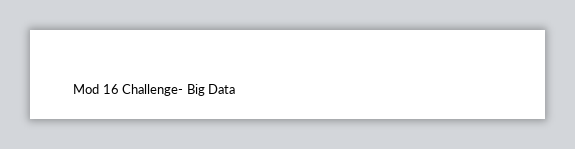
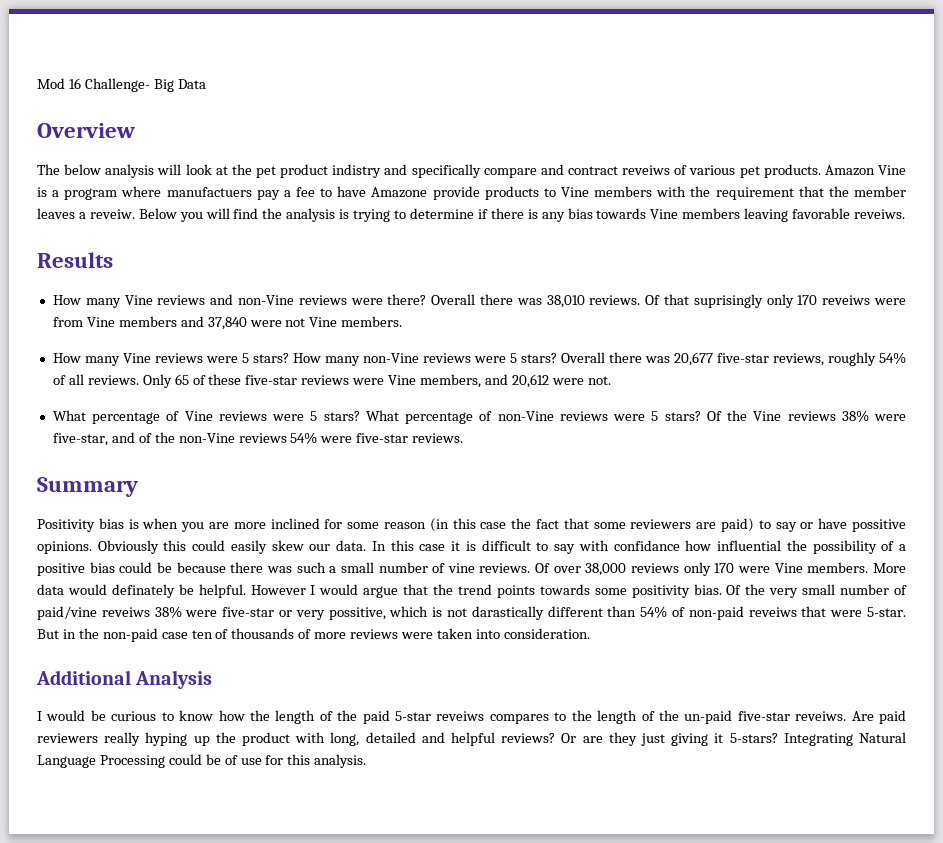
+ Overview
+ The below analysis will look at the pet product indistry and specifically compare and contract reveiws of various pet products. Amazon Vine is a program where manufactuers pay a fee to have Amazone provide products to Vine members with the requirement that the member leaves a reveiw. Below you will find the analysis is trying to determine if there is any bias towards Vine members leaving favorable reveiws.
+ Results
+ How many Vine reviews and non-Vine reviews were there? Overall there was 38,010 reviews. Of that suprisingly only 170 reveiws were from Vine members and 37,840 were not Vine members.
+ How many Vine reviews were 5 stars? How many non-Vine reviews were 5 stars? Overall there was 20,677 five-star reviews, roughly 54% of all reviews. Only 65 of these five-star reviews were Vine members, and 20,612 were not.
+ What percentage of Vine reviews were 5 stars? What percentage of non-Vine reviews were 5 stars? Of the Vine reviews 38% were five-star, and of the non-Vine reviews 54% were five-star reviews.
+ Summary
+ Positivity bias is when you are more inclined for some reason (in this case the fact that some reviewers are paid) to say or have possitive opinions. Obviously this could easily skew our data. In this case it is difficult to say with confidance how influential the possibility of a positive bias could be because there was such a small number of vine reviews. Of over 38,000 reviews only 170 were Vine members. More data would definately be helpful. However I would argue that the trend points towards some positivity bias. Of the very small number of paid/vine reveiws 38% were five-star or very possitive, which is not darastically different than 54% of non-paid reveiws that were 5-star. But in the non-paid case ten of thousands of more reviews were taken into consideration.
+ Additional Analysis
+ I would be curious to know how the length of the paid 5-star reveiws compares to the length of the un-paid five-star reveiws. Are paid reviewers really hyping up the product with long, detailed and helpful reviews? Or are they just giving it 5-stars? Integrating Natural Language Processing could be of use for this analysis.

